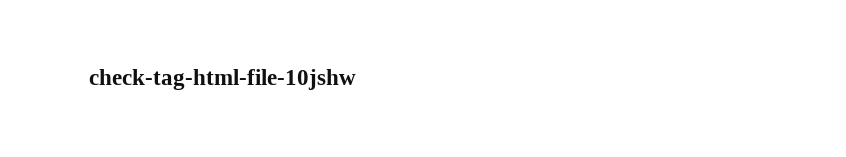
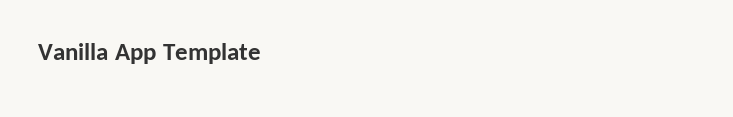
- check-tag-html-file-10jshw
+ Vanilla App Template

